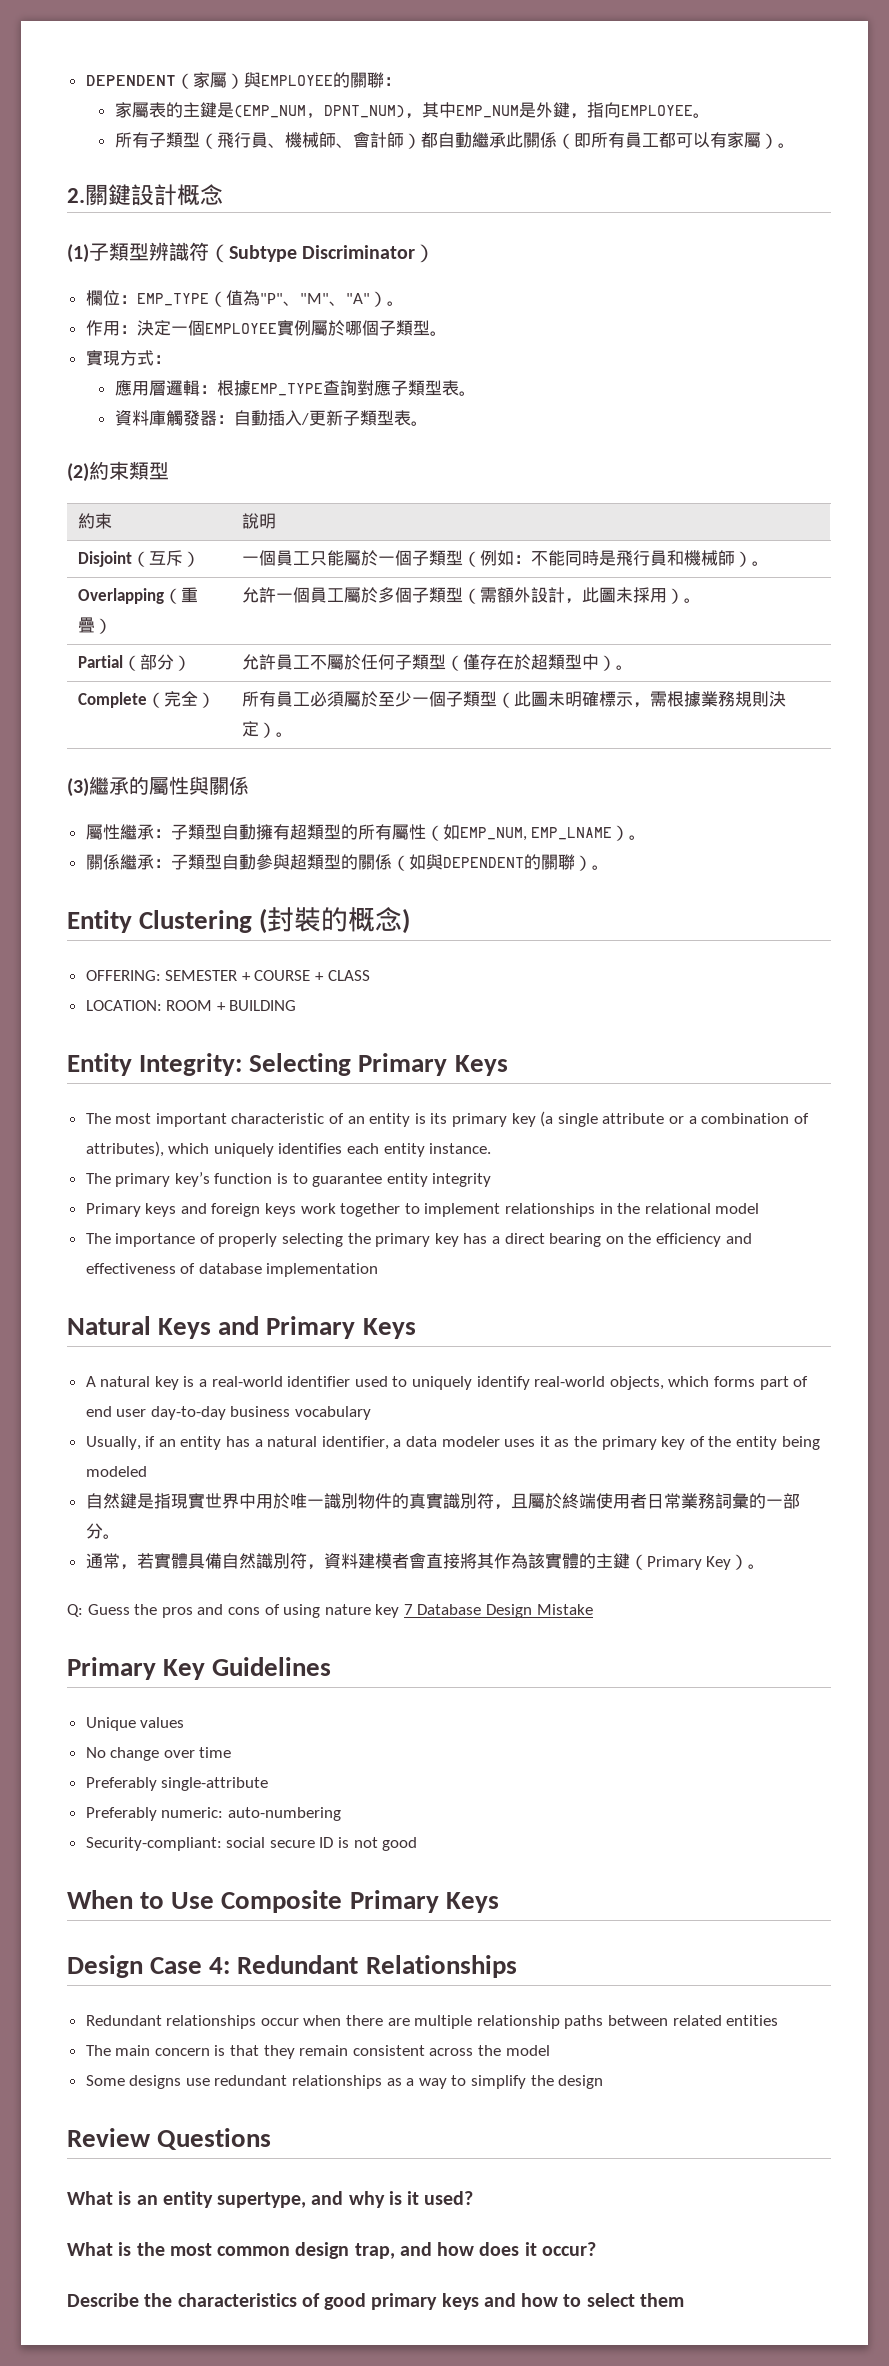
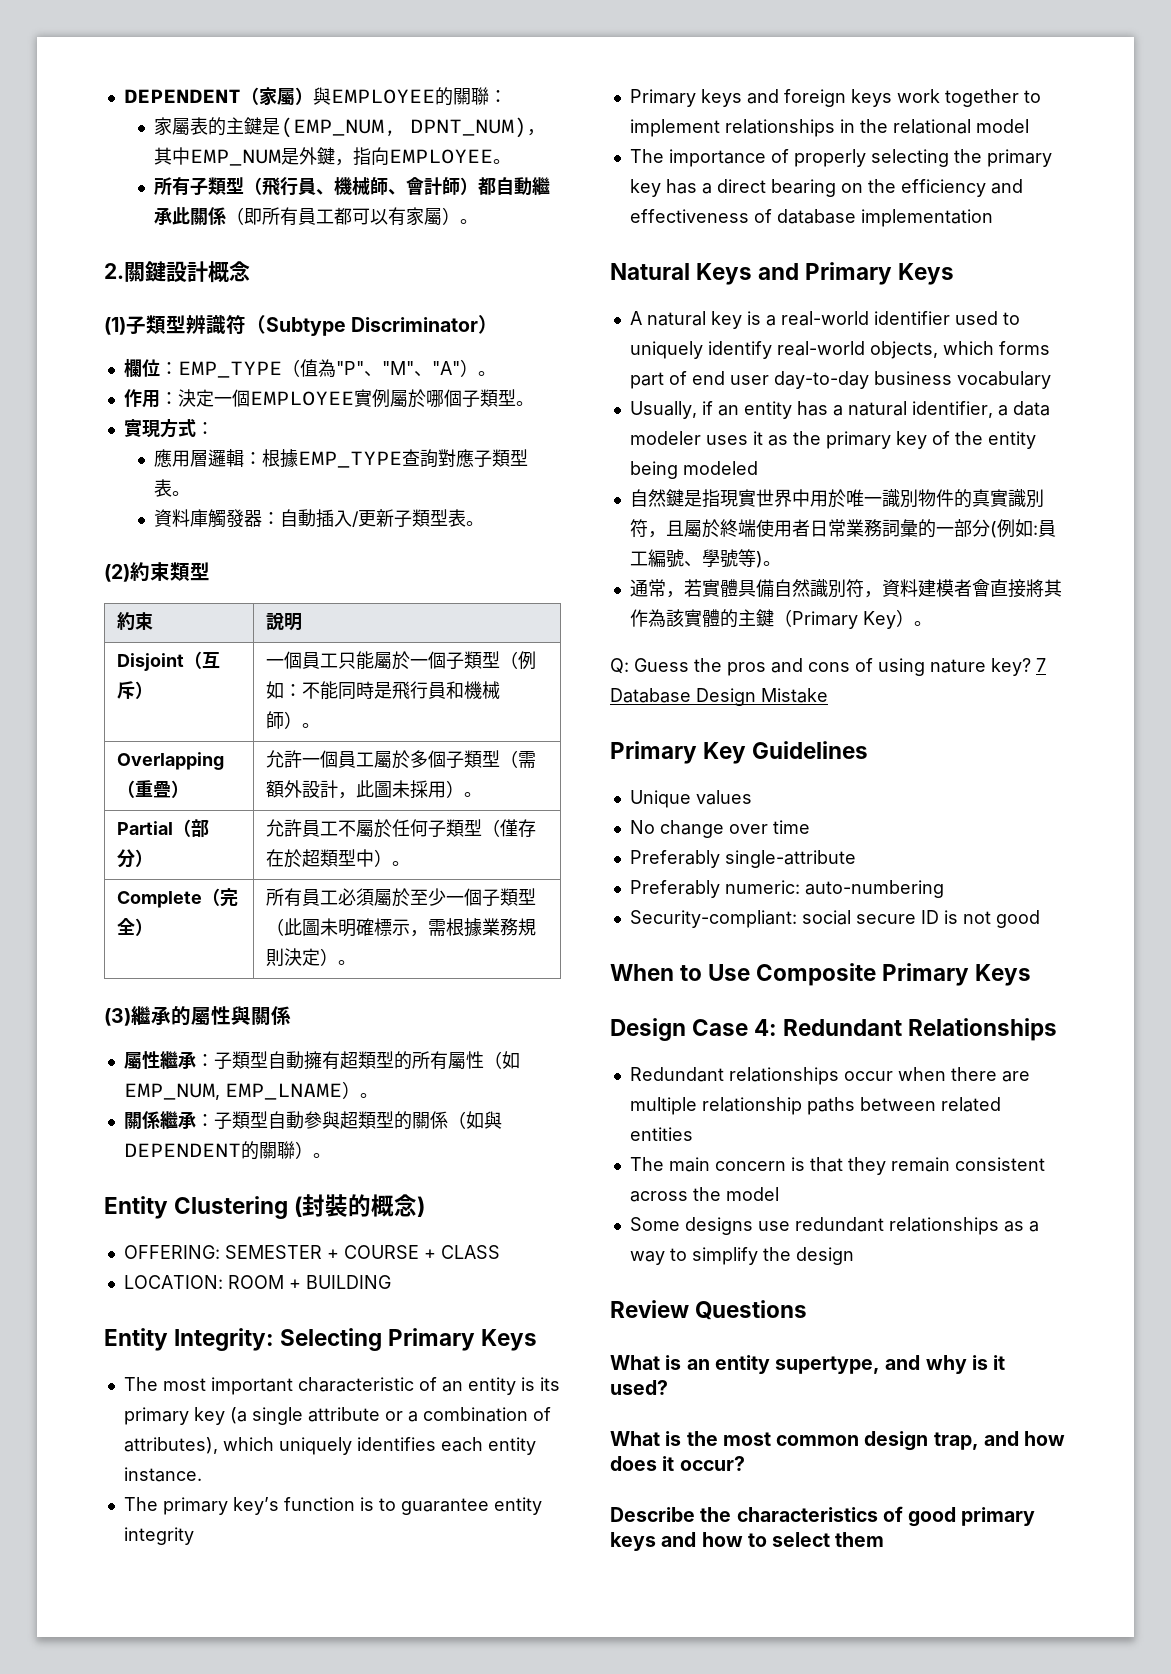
- 自然鍵是指現實世界中用於唯一識別物件的真實識別符，且屬於終端使用者日常業務詞彙的一部分。
+ 自然鍵是指現實世界中用於唯一識別物件的真實識別符，且屬於終端使用者日常業務詞彙的一部分(例如:員工編號、學號等)。
- Q: Guess the pros and cons of using nature key 7 Database Design Mistake
+ Q: Guess the pros and cons of using nature key? 7 Database Design Mistake

